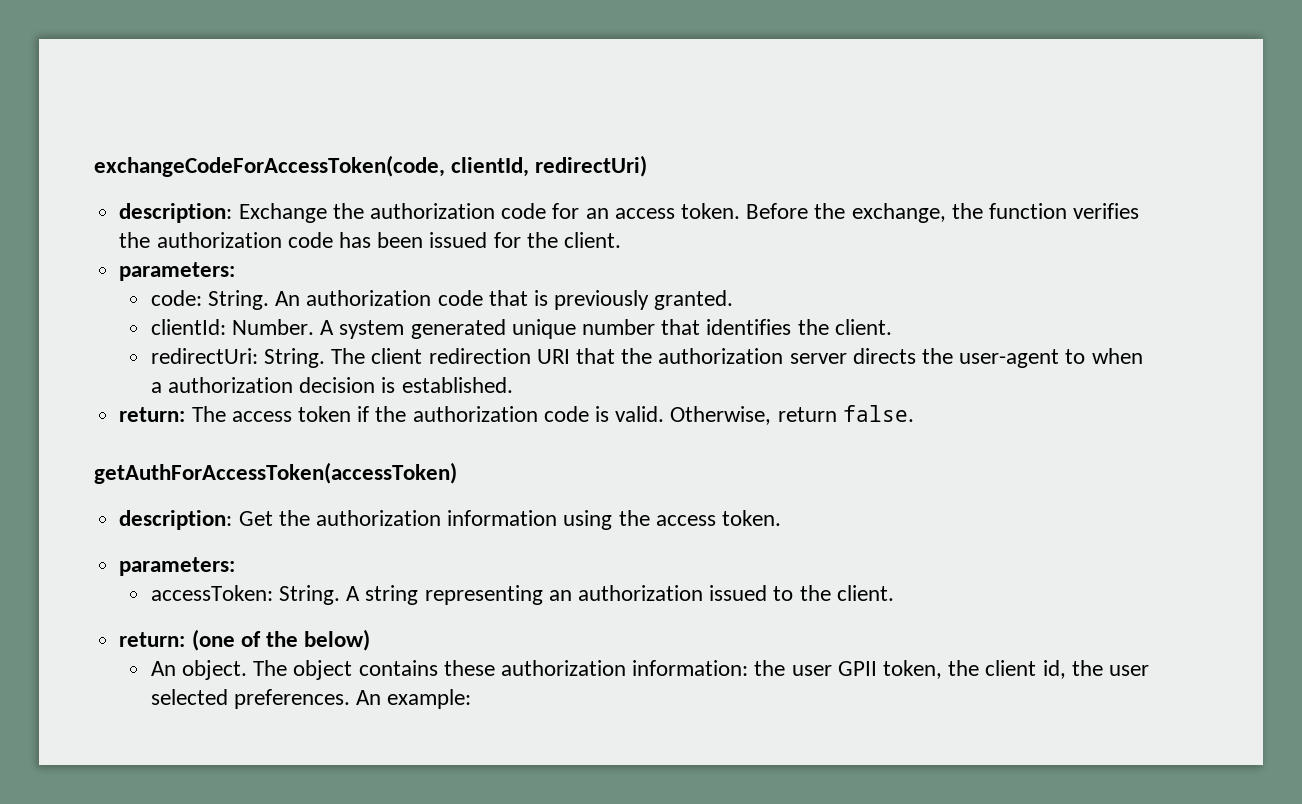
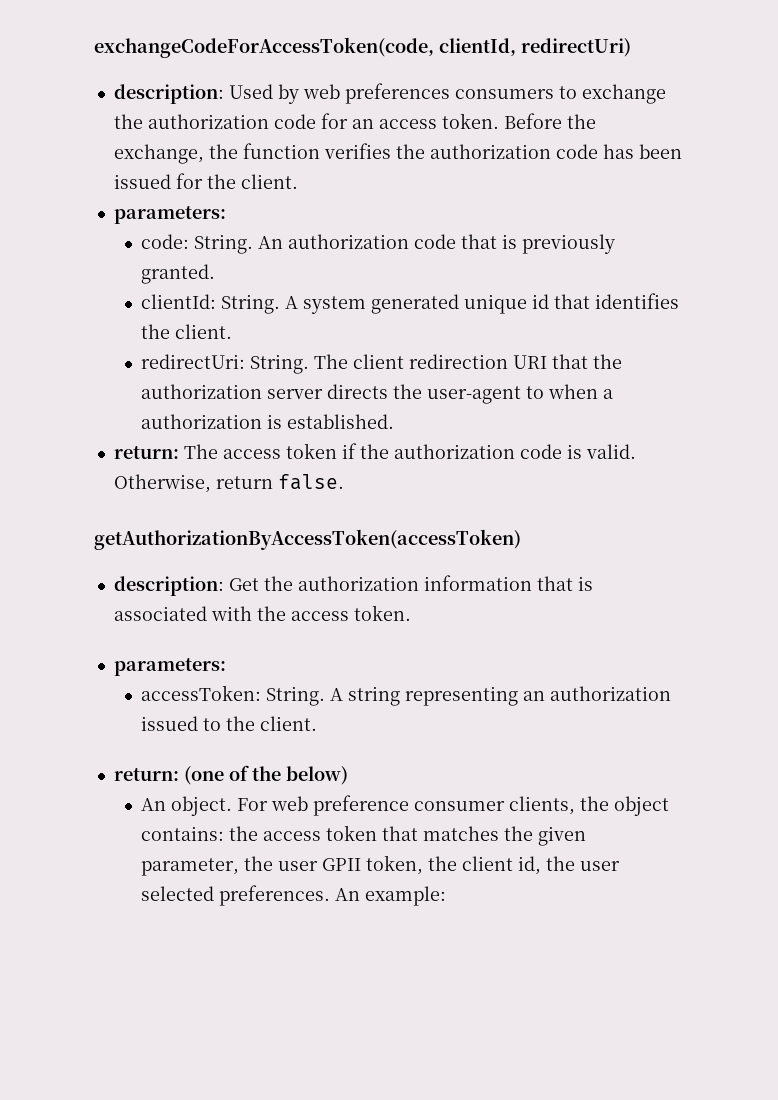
- description: Exchange the authorization code for an access token.
+ description: Used by web preferences consumers to exchange the authorization code for an access token.
- clientId: Number.
+ clientId: String.
- A system generated unique number that identifies the client.
+ A system generated unique id that identifies the client.
- The client redirection URI that the authorization server directs the user-agent to when a authorization decision is established.
+ The client redirection URI that the authorization server directs the user-agent to when a authorization is established.
- getAuthForAccessToken(accessToken)
+ getAuthorizationByAccessToken(accessToken)
- description: Get the authorization information using the access token.
+ description: Get the authorization information that is associated with the access token.
- The object contains these authorization information: the user GPII token, the client id, the user selected preferences.
+ For web preference consumer clients, the object contains: the access token that matches the given parameter, the user GPII token, the client id, the user selected preferences.

